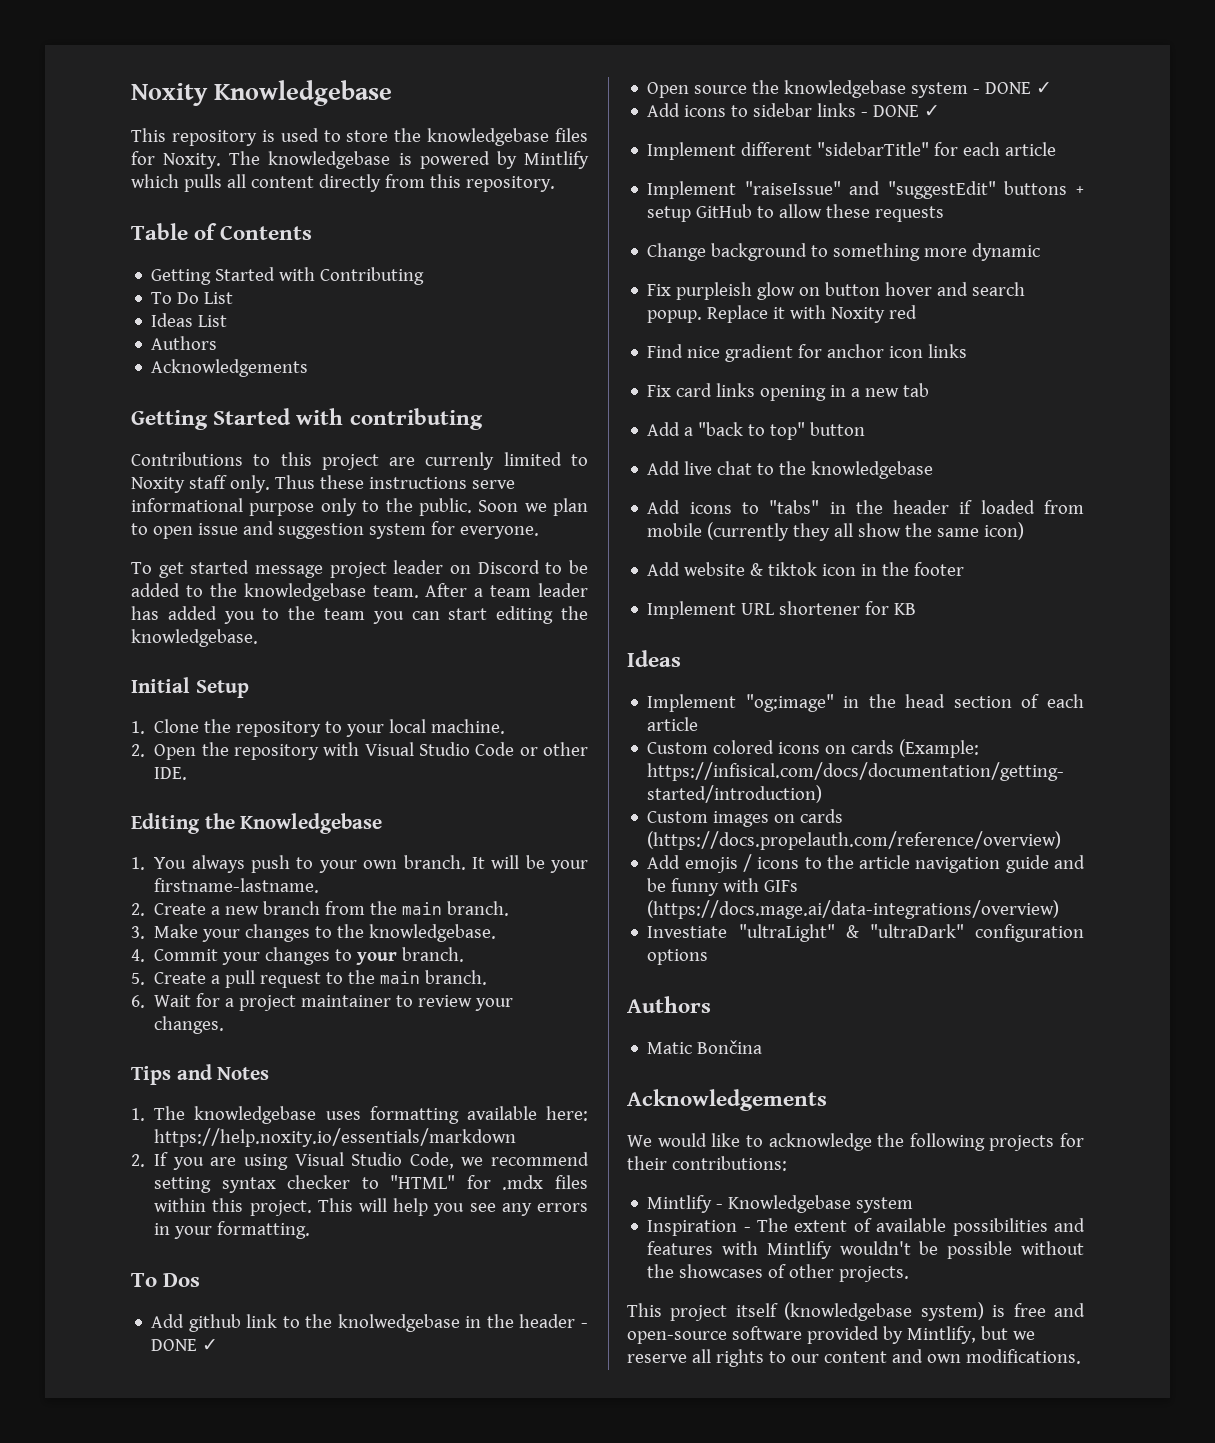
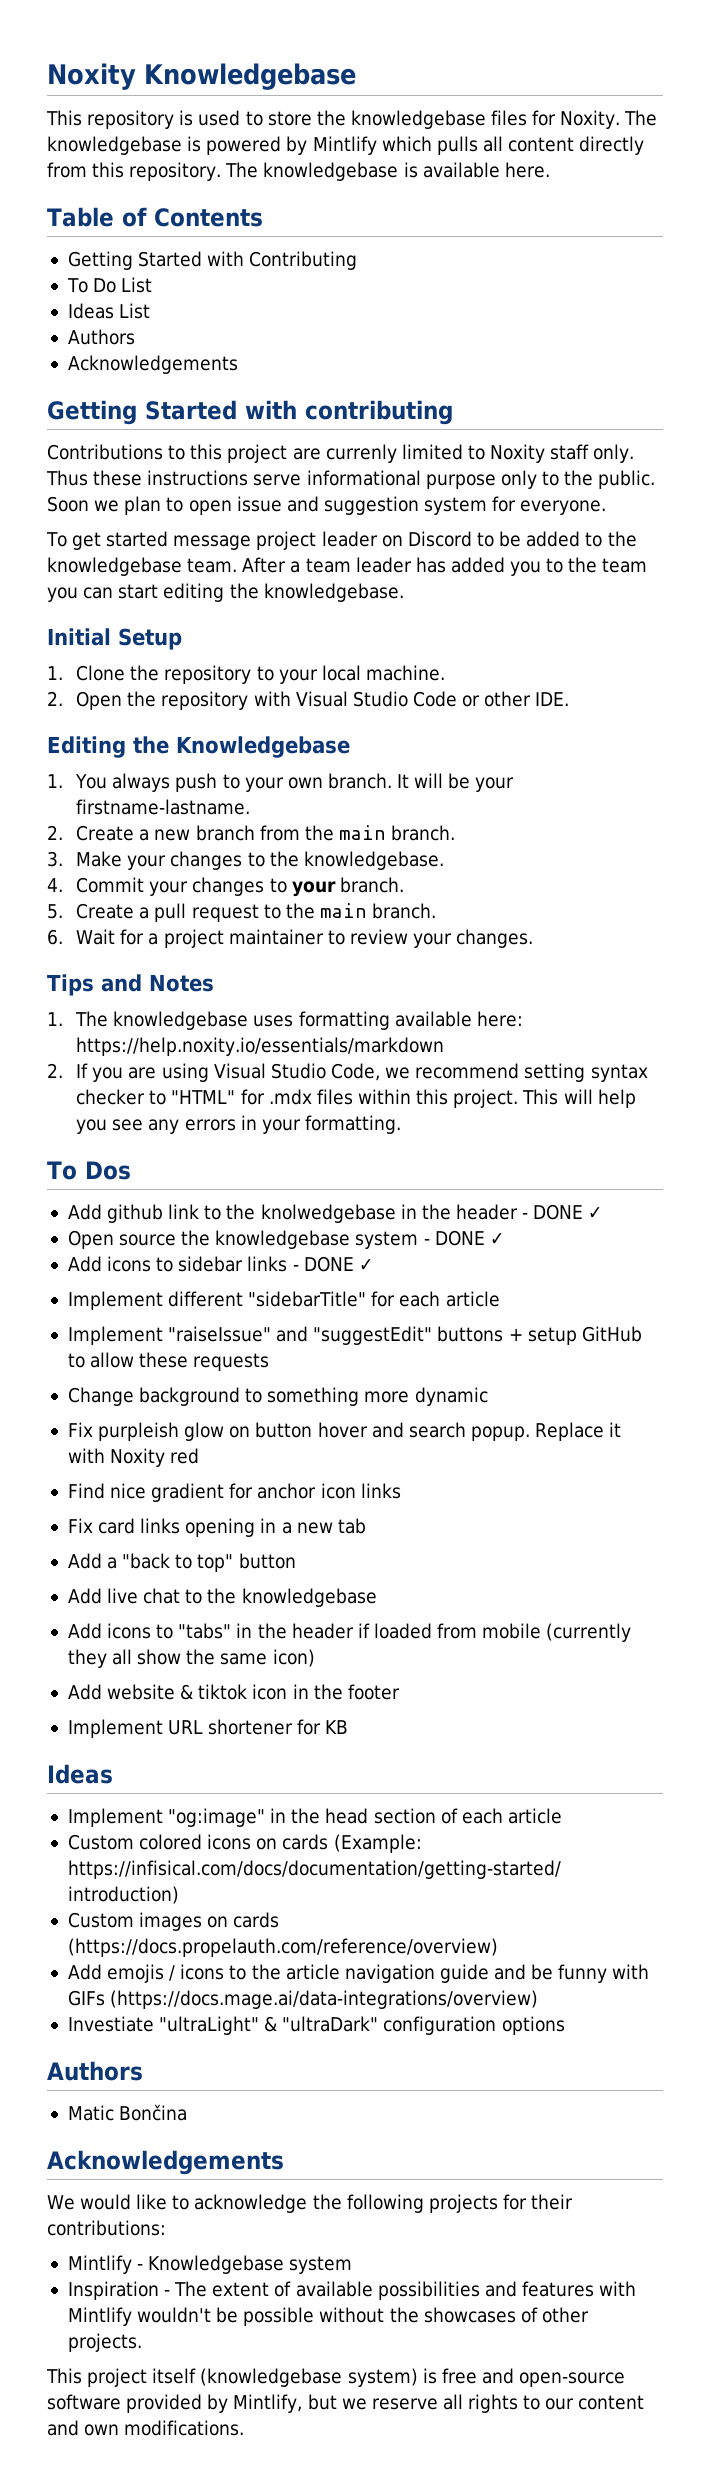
+ The knowledgebase is available here.

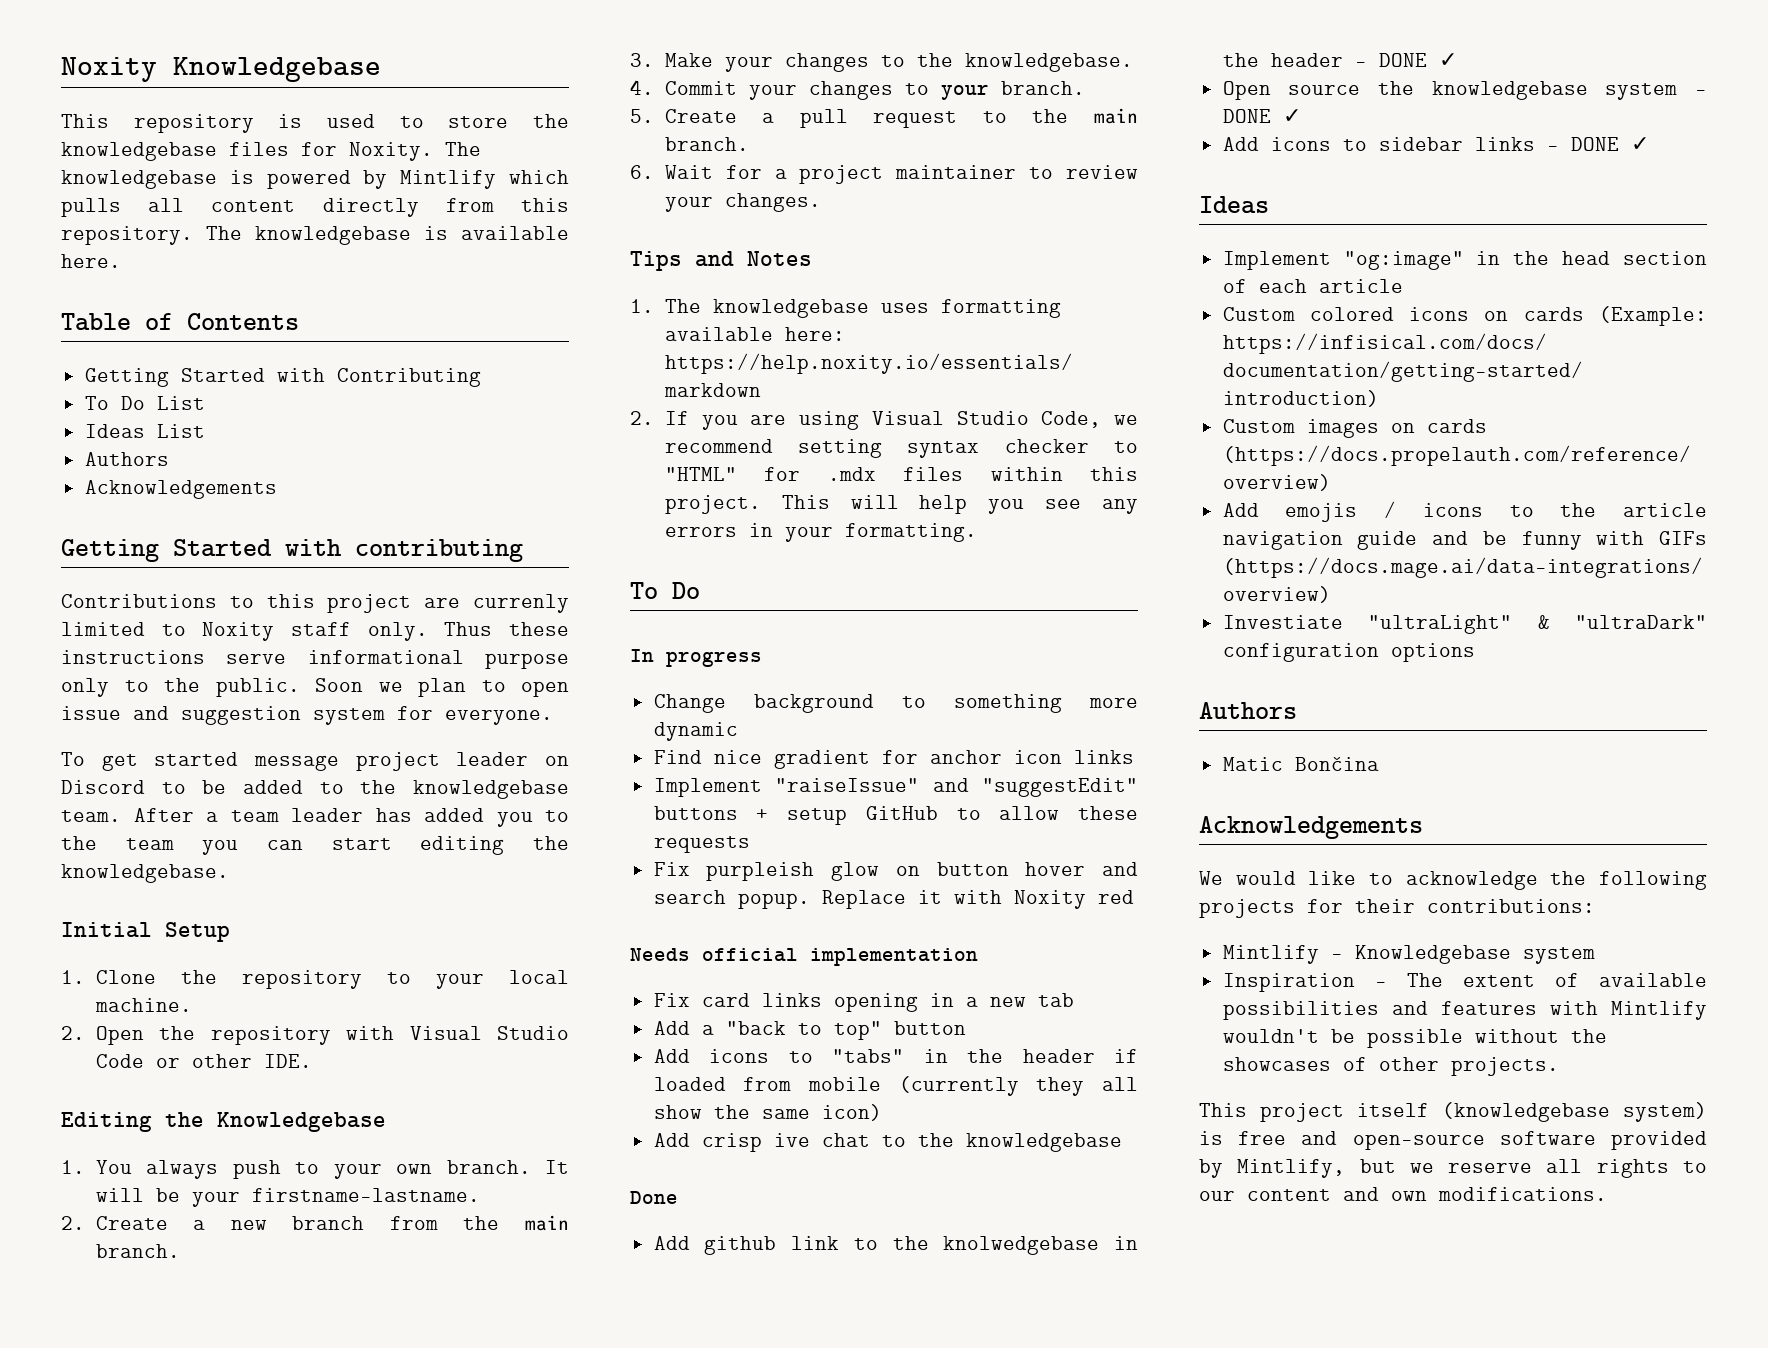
  This will help you see any errors in your formatting.
- To Dos
+ To Do
+ In progress
+ Change background to something more dynamic
+ Find nice gradient for anchor icon links
+ Implement "raiseIssue" and "suggestEdit" buttons + setup GitHub to allow these requests
+ Fix purpleish glow on button hover and search popup. Replace it with Noxity red
+ Needs official implementation
+ Fix card links opening in a new tab
+ Add a "back to top" button
+ Add icons to "tabs" in the header if loaded from mobile (currently they all show the same icon)
+ Add crisp ive chat to the knowledgebase
+ Done
- Implement different "sidebarTitle" for each article
- Implement "raiseIssue" and "suggestEdit" buttons + setup GitHub to allow these requests
- Change background to something more dynamic
- Fix purpleish glow on button hover and search popup. Replace it with Noxity red
- Find nice gradient for anchor icon links
- Fix card links opening in a new tab
- Add a "back to top" button
- Add live chat to the knowledgebase
- Add icons to "tabs" in the header if loaded from mobile (currently they all show the same icon)
- Add website & tiktok icon in the footer
- Implement URL shortener for KB

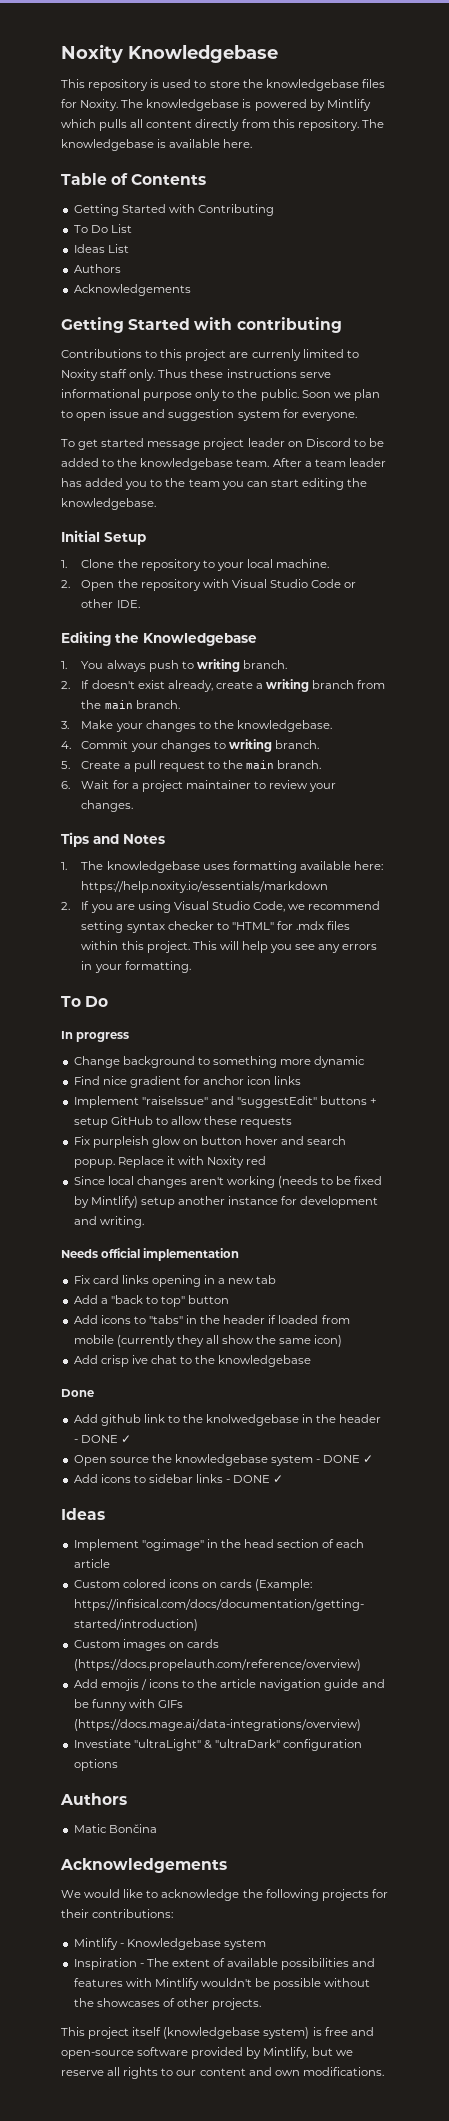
- 1. You always push to your own branch. It will be your firstname-lastname.
- 2. Create a new branch from the main branch.
+ 1. You always push to writing branch.
+ 2. If doesn't exist already, create a writing branch from the main branch.
- 4. Commit your changes to your branch.
+ 4. Commit your changes to writing branch.
+ Since local changes aren't working (needs to be fixed by Mintlify) setup another instance for development and writing.

